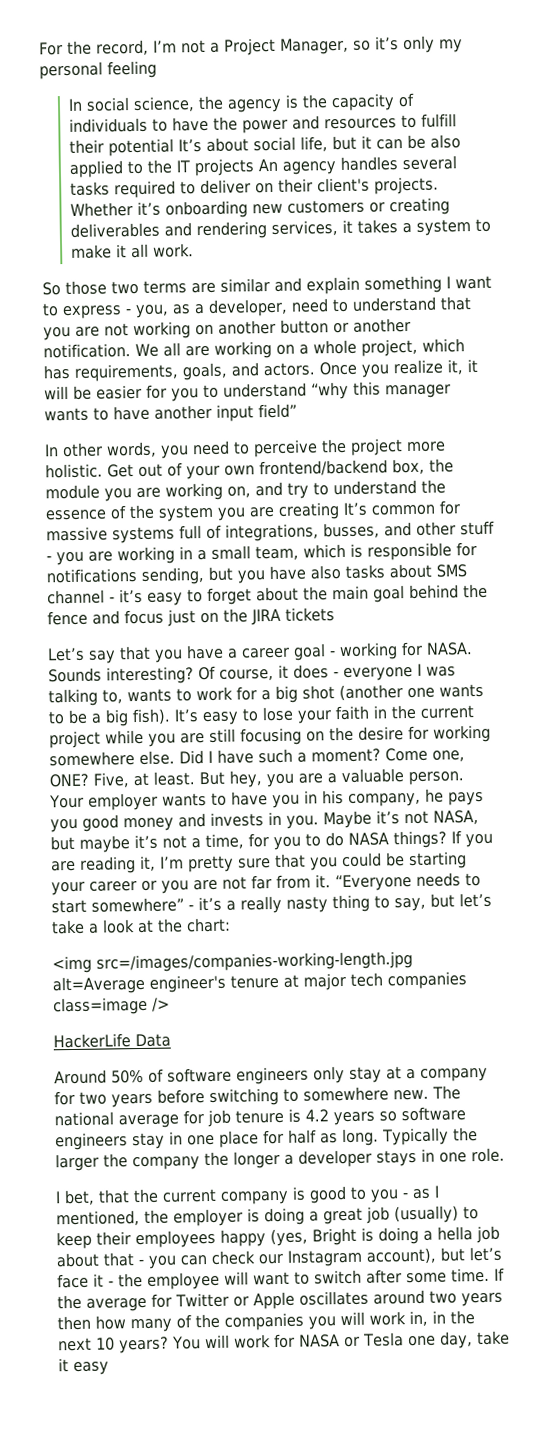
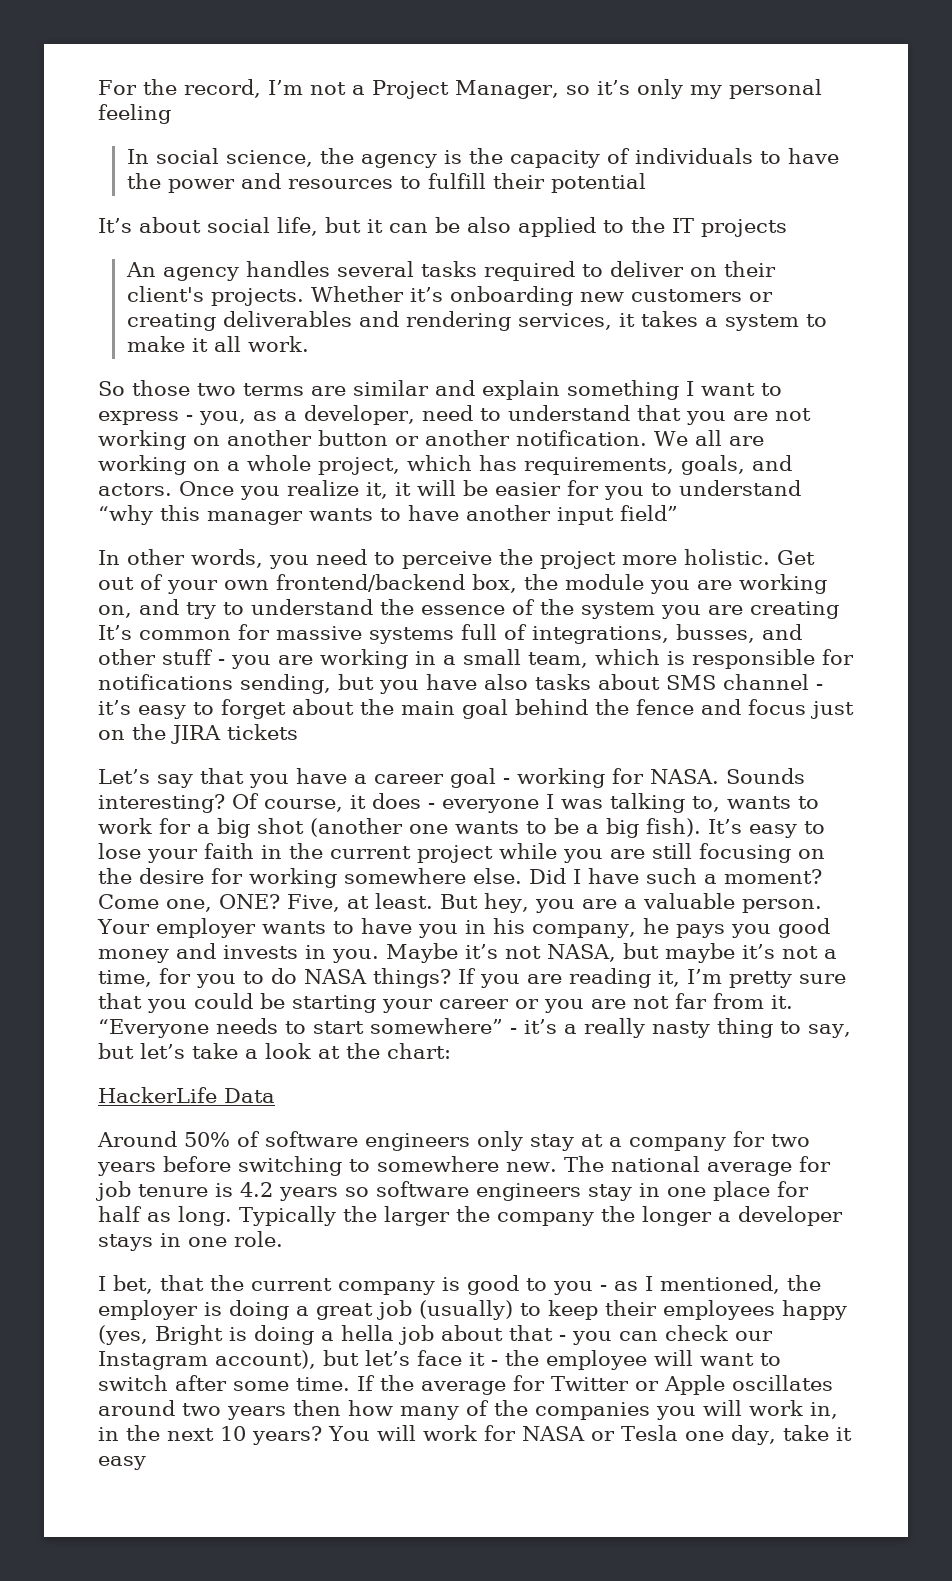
- In social science, the agency is the capacity of individuals to have the power and resources to fulfill their potential It’s about social life, but it can be also applied to the IT projects An agency handles several tasks required to deliver on their client's projects.
+ In social science, the agency is the capacity of individuals to have the power and resources to fulfill their potential
+ It’s about social life, but it can be also applied to the IT projects
+ An agency handles several tasks required to deliver on their client's projects.
- <img src=/images/companies-working-length.jpg alt=Average engineer's tenure at major tech companies class=image />

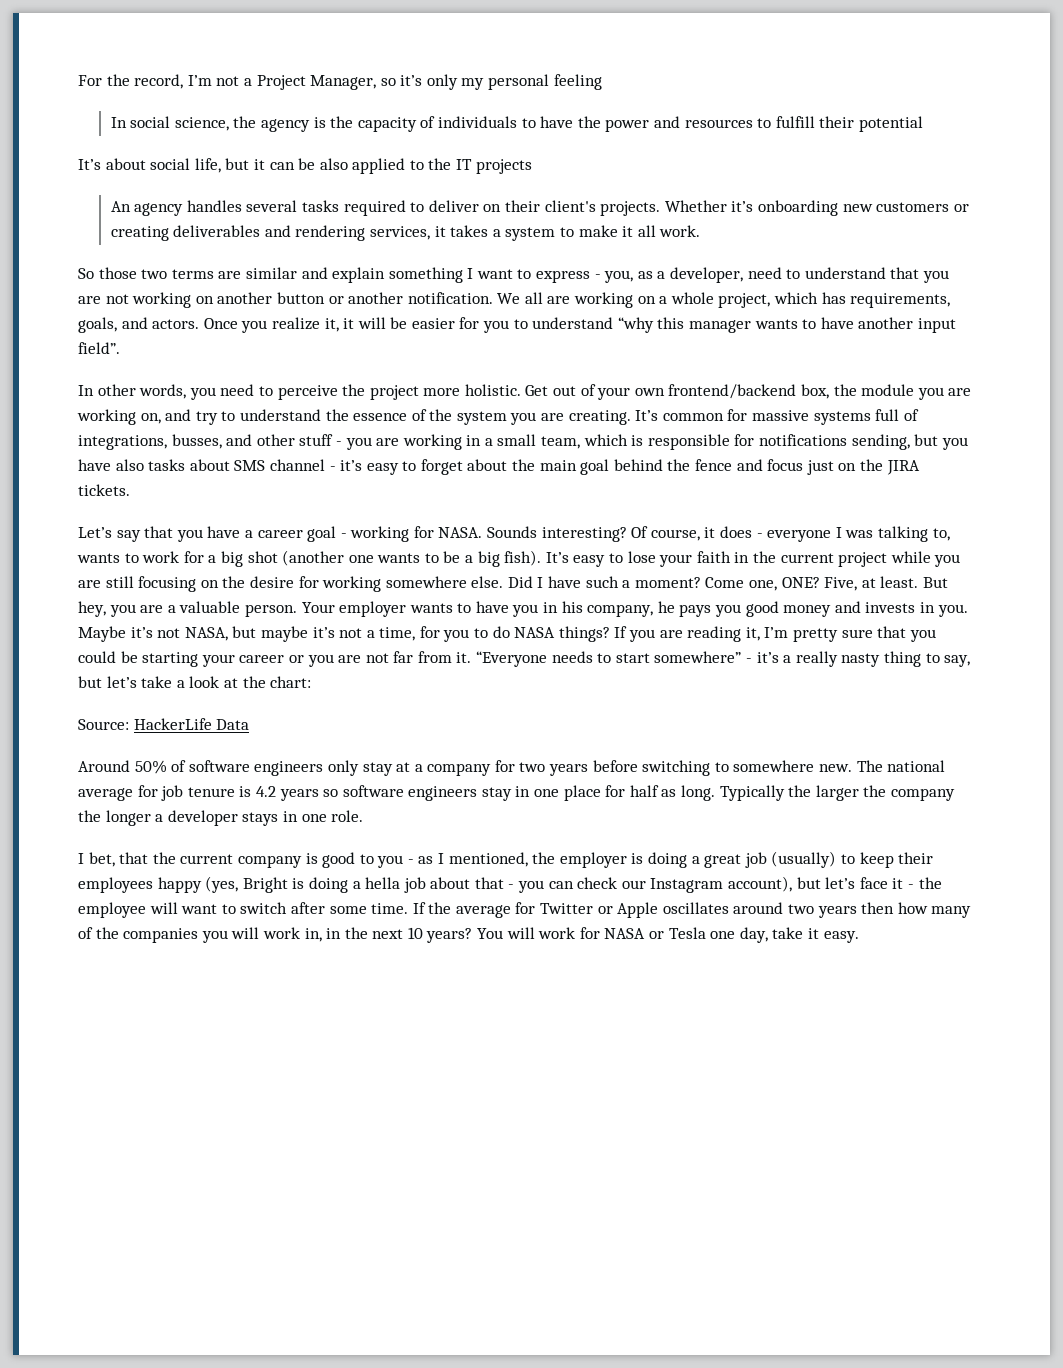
- Once you realize it, it will be easier for you to understand “why this manager wants to have another input field”
+ Once you realize it, it will be easier for you to understand “why this manager wants to have another input field”.
- Get out of your own frontend/backend box, the module you are working on, and try to understand the essence of the system you are creating It’s common for massive systems full of integrations, busses, and other stuff - you are working in a small team, which is responsible for notifications sending, but you have also tasks about SMS channel - it’s easy to forget about the main goal behind the fence and focus just on the JIRA tickets
+ Get out of your own frontend/backend box, the module you are working on, and try to understand the essence of the system you are creating. It’s common for massive systems full of integrations, busses, and other stuff - you are working in a small team, which is responsible for notifications sending, but you have also tasks about SMS channel - it’s easy to forget about the main goal behind the fence and focus just on the JIRA tickets.
- HackerLife Data
+ Source: HackerLife Data
- You will work for NASA or Tesla one day, take it easy
+ You will work for NASA or Tesla one day, take it easy.

